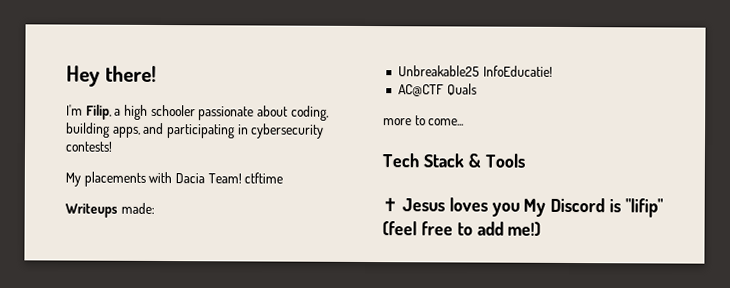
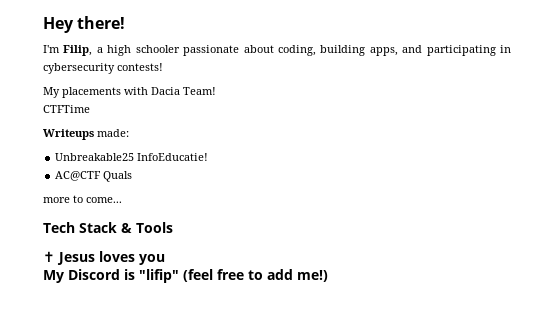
- My placements with Dacia Team! ctftime
+ My placements with Dacia Team!
+ CTFTime
- ✝ Jesus loves you My Discord is "lifip" (feel free to add me!)
+ ✝ Jesus loves you
+ My Discord is "lifip" (feel free to add me!)

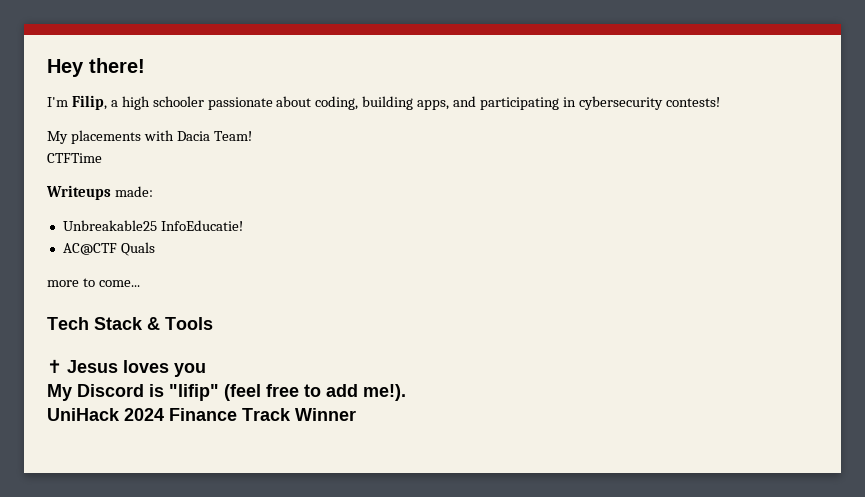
- My Discord is "lifip" (feel free to add me!)
+ My Discord is "lifip" (feel free to add me!).
+ UniHack 2024 Finance Track Winner

